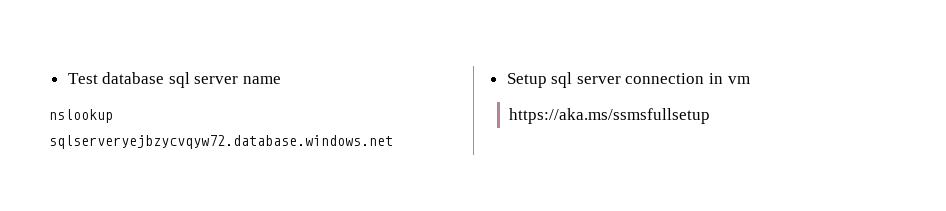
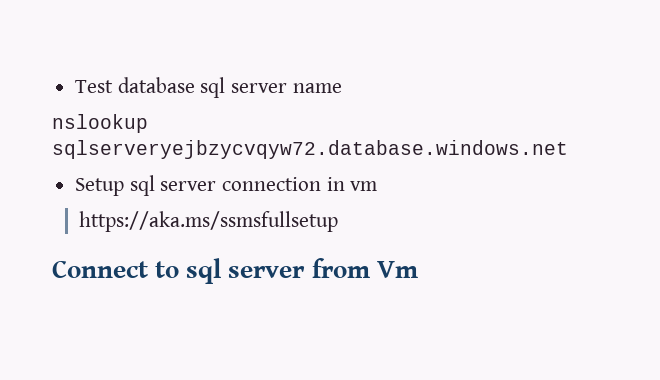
+ Connect to sql server from Vm

